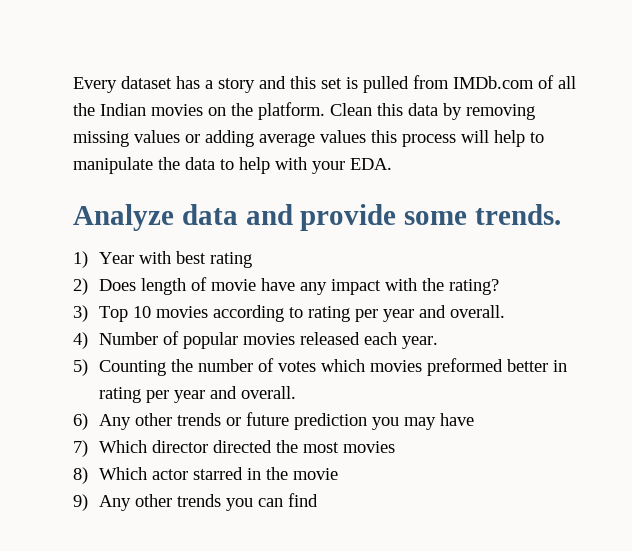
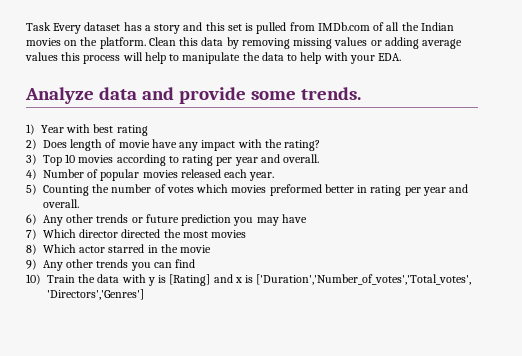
- Every dataset has a story and this set is pulled from IMDb.com of all the Indian movies on the platform.
+ Task Every dataset has a story and this set is pulled from IMDb.com of all the Indian movies on the platform.
+ 10) Train the data with y is [Rating] and x is ['Duration','Number_of_votes','Total_votes', 'Directors','Genres']

